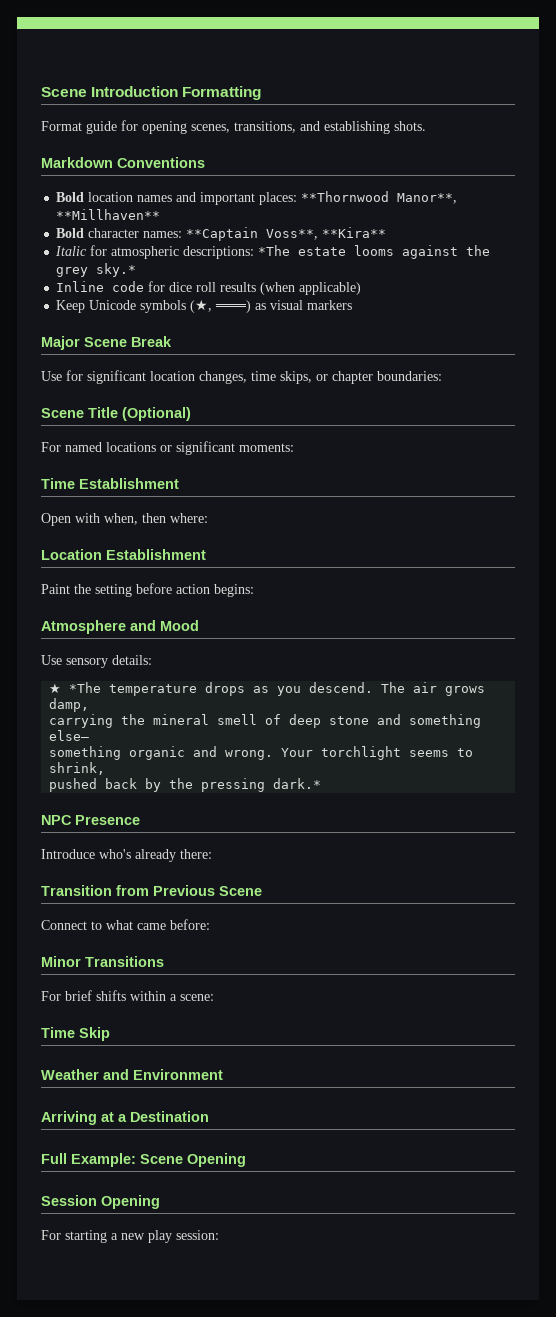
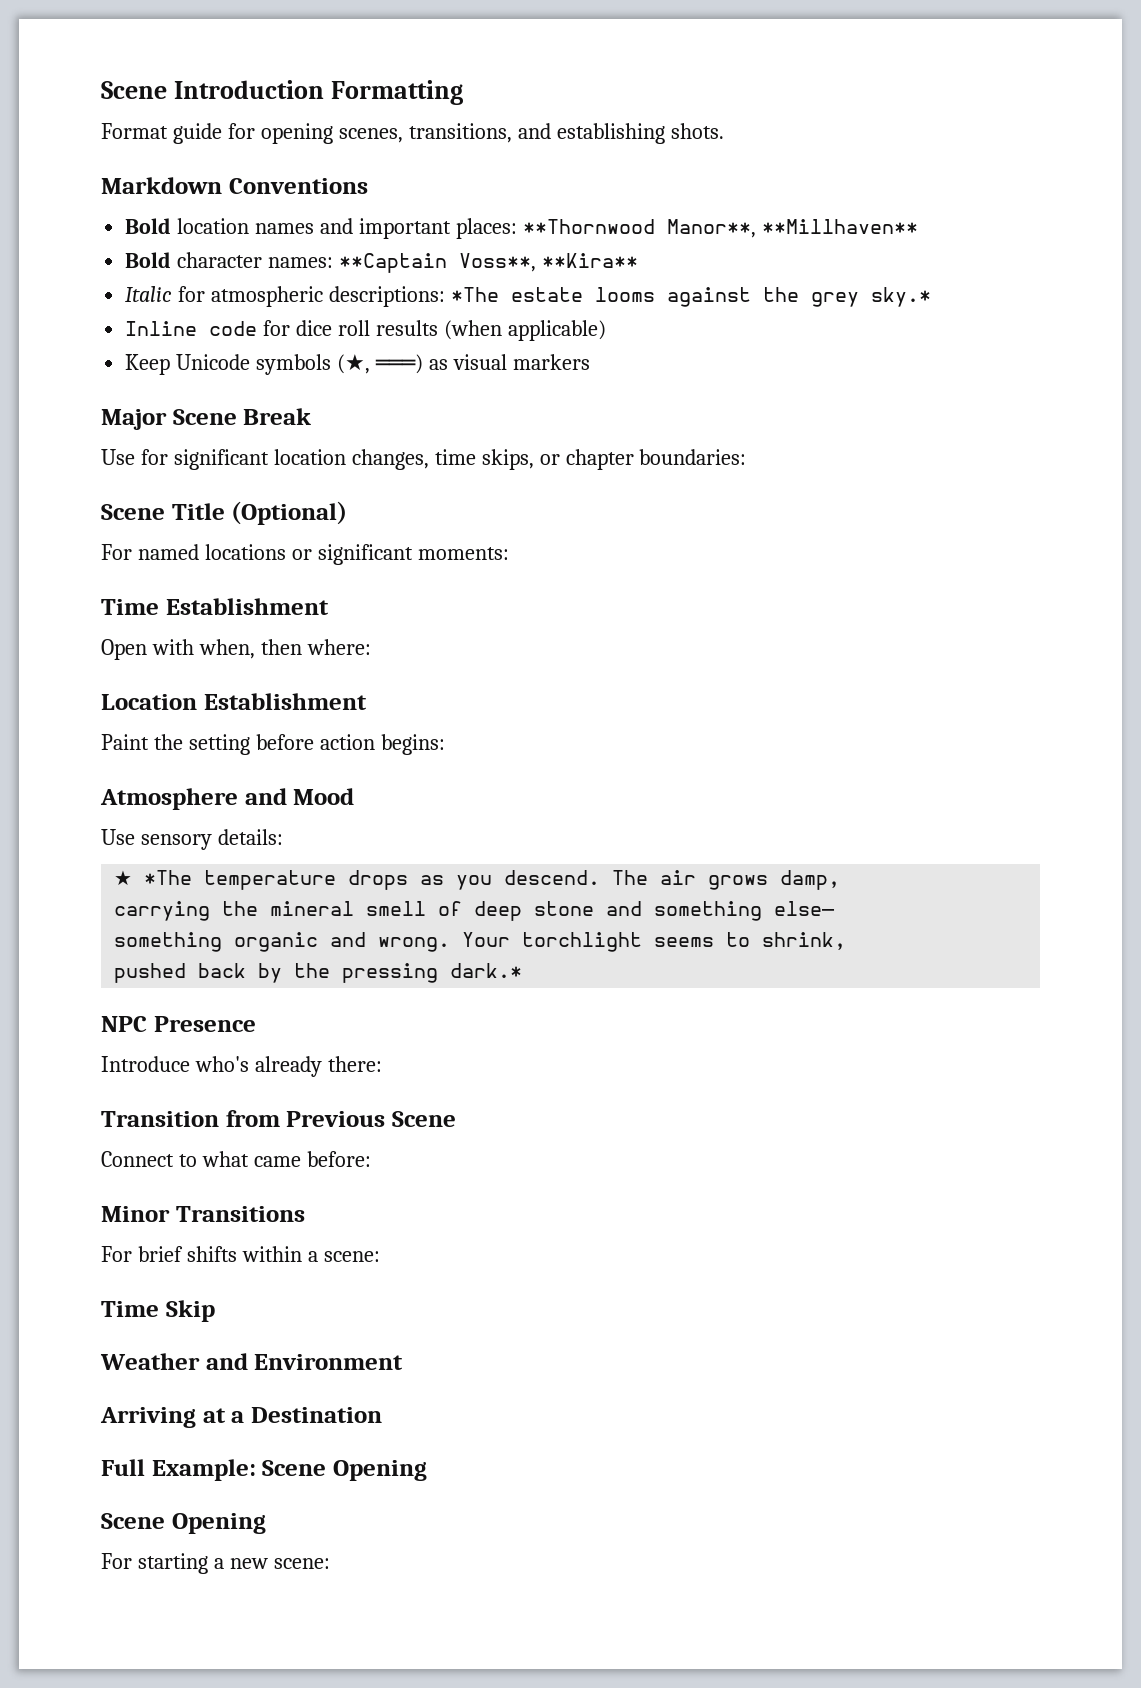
  Full Example: Scene Opening
- Session Opening
+ Scene Opening
- For starting a new play session:
+ For starting a new scene:

